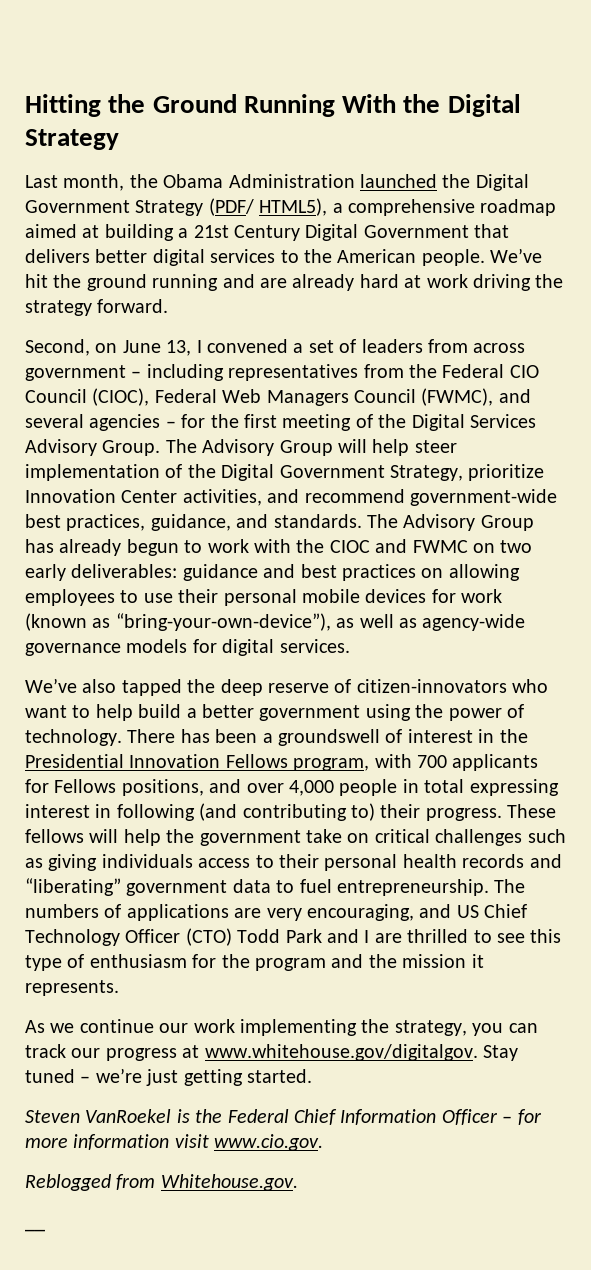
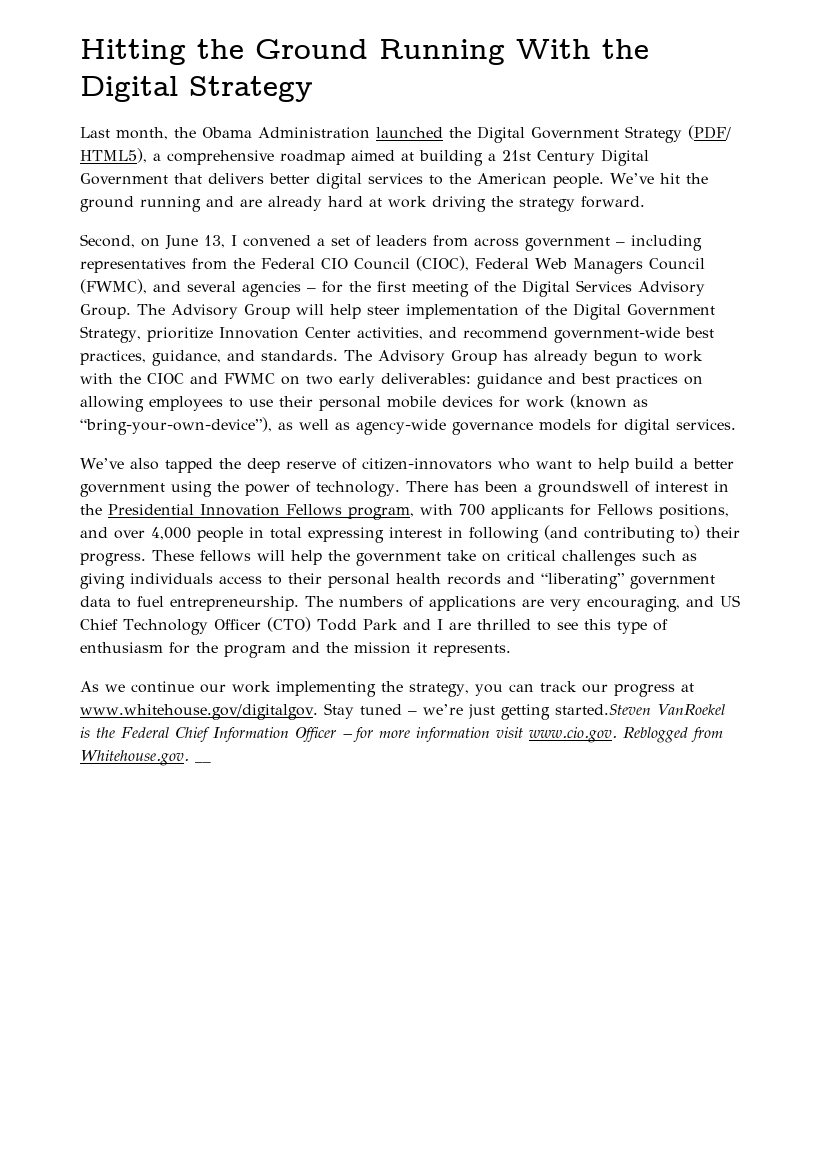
- As we continue our work implementing the strategy, you can track our progress at www.whitehouse.gov/digitalgov. Stay tuned – we’re just getting started.
- Steven VanRoekel is the Federal Chief Information Officer – for more information visit www.cio.gov.
- Reblogged from Whitehouse.gov.
- __
+ As we continue our work implementing the strategy, you can track our progress at www.whitehouse.gov/digitalgov. Stay tuned – we’re just getting started.Steven VanRoekel is the Federal Chief Information Officer – for more information visit www.cio.gov. Reblogged from Whitehouse.gov. __

